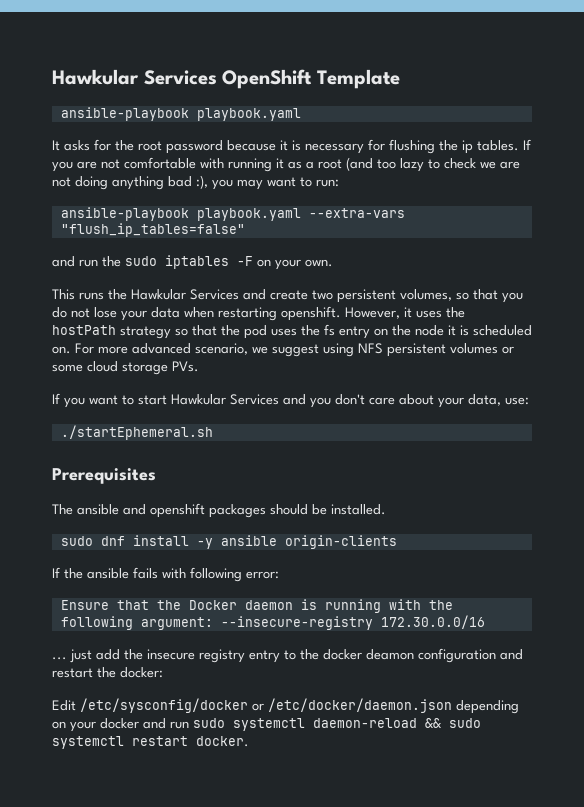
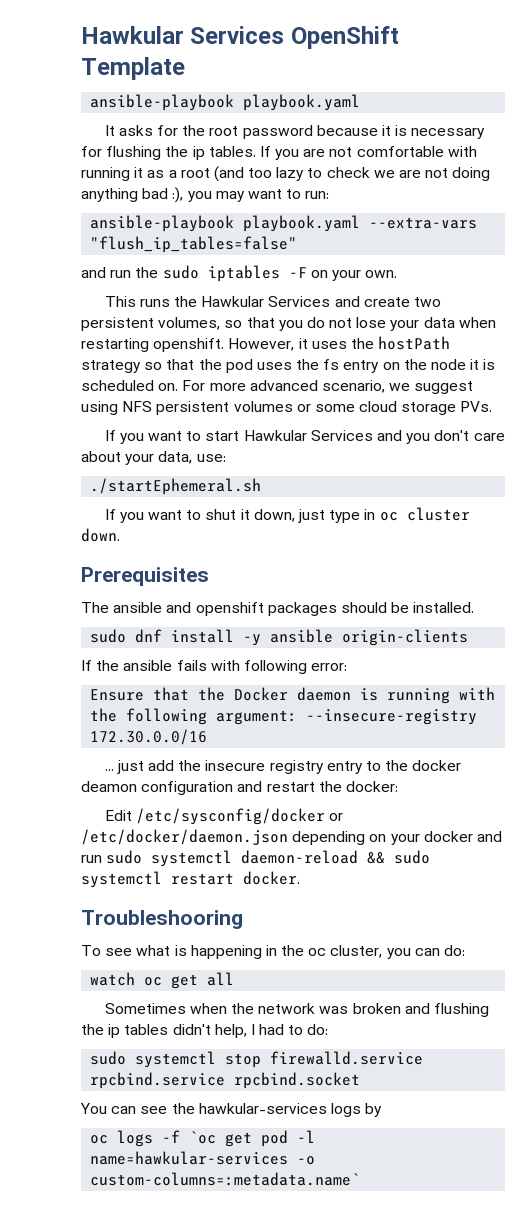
+ If you want to shut it down, just type in oc cluster down.
+ Troubleshooring
+ To see what is happening in the oc cluster, you can do:
+ watch oc get all
+ Sometimes when the network was broken and flushing the ip tables didn't help, I had to do:
+ sudo systemctl stop firewalld.service rpcbind.service rpcbind.socket
+ You can see the hawkular-services logs by
+ oc logs -f `oc get pod -l name=hawkular-services -o custom-columns=:metadata.name`

